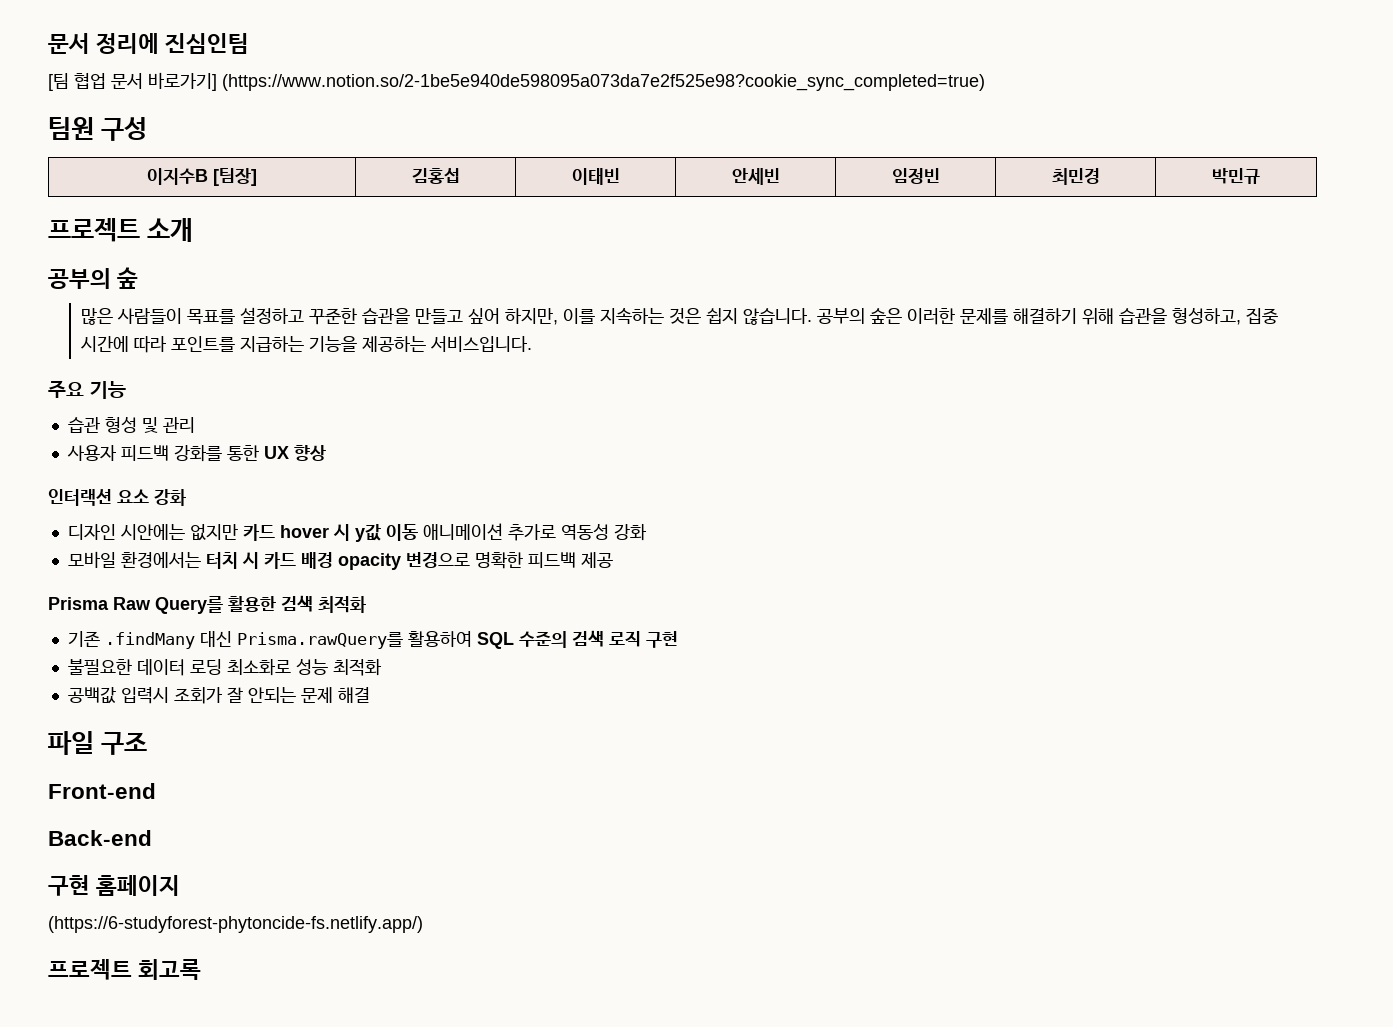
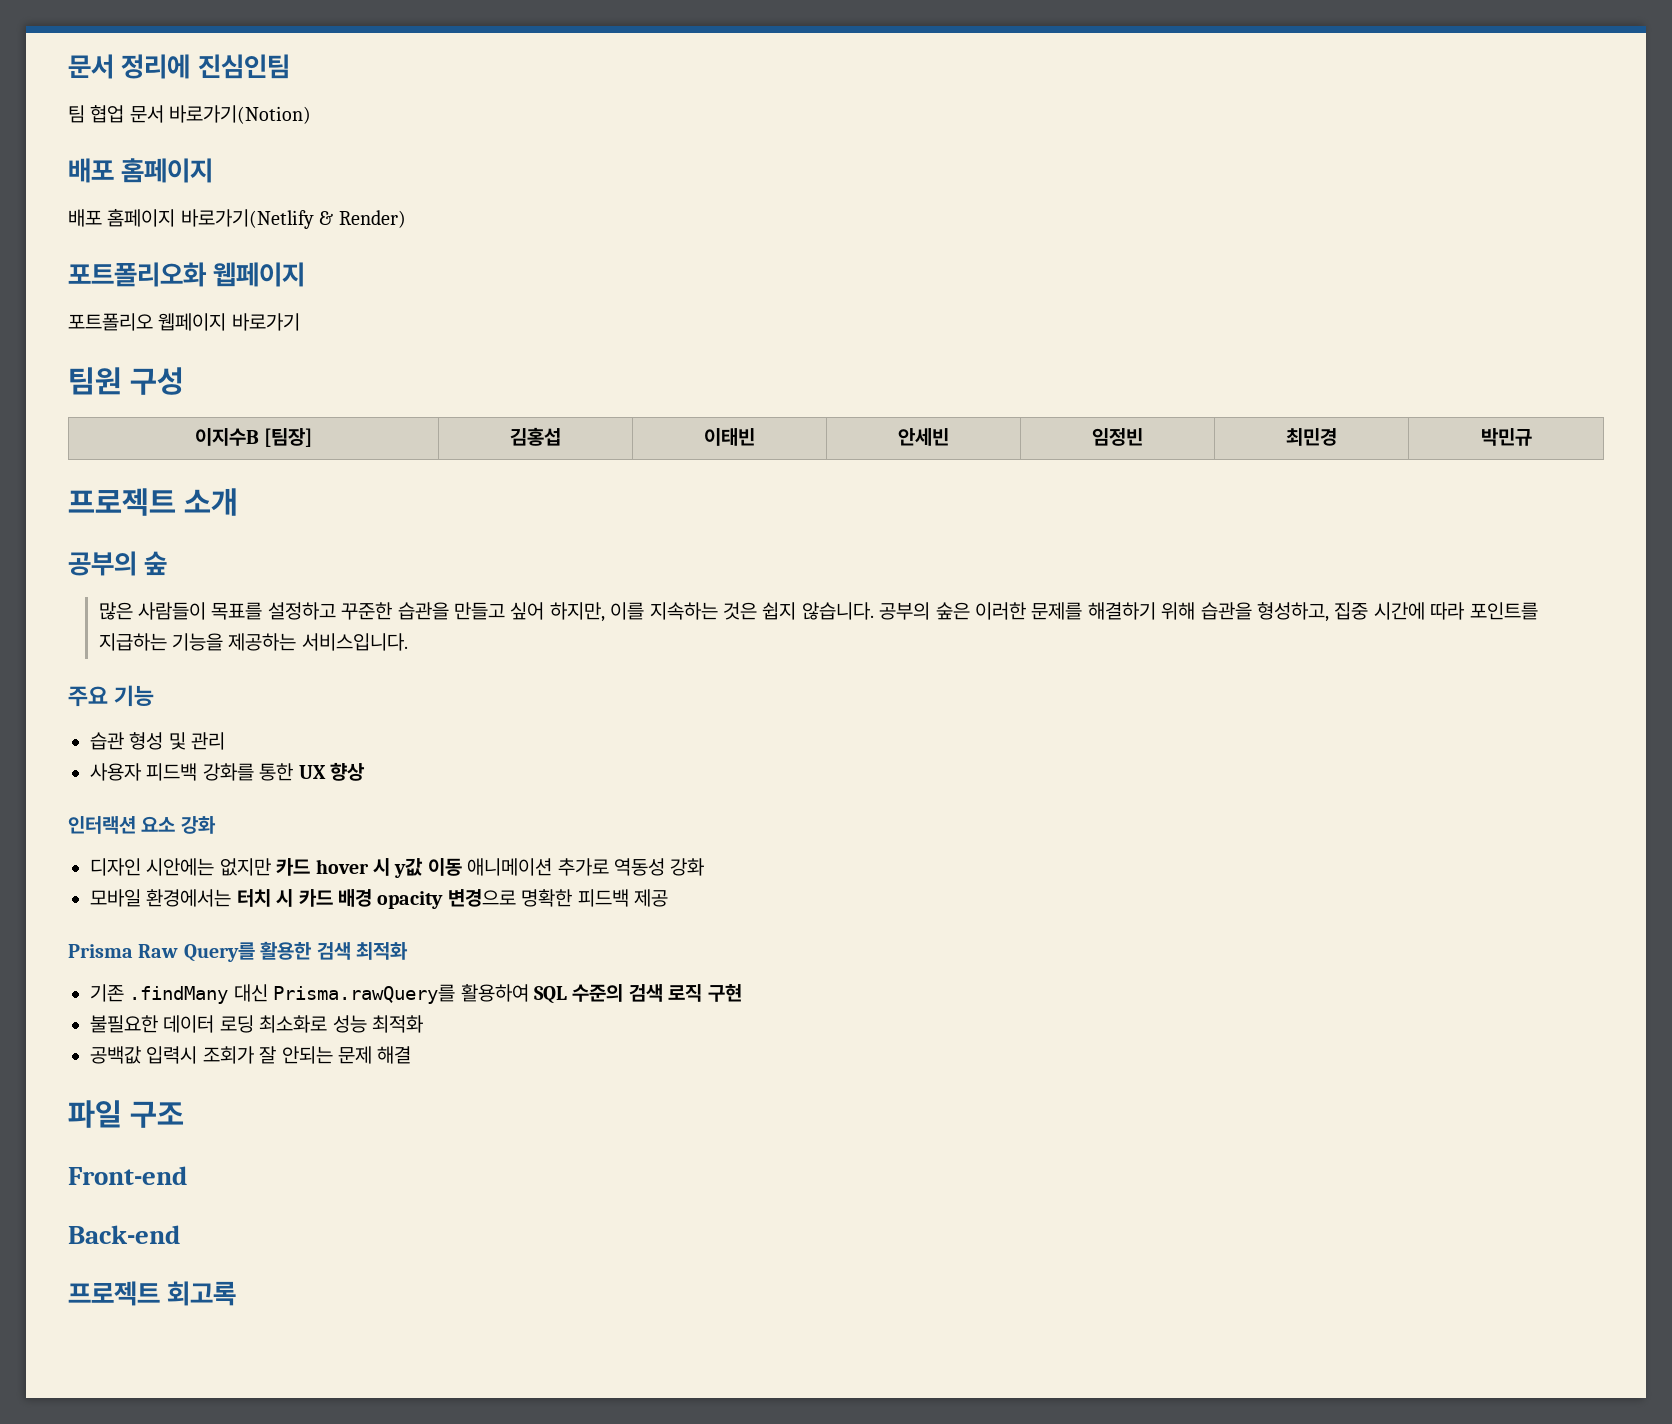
- [팀 협업 문서 바로가기] (https://www.notion.so/2-1be5e940de598095a073da7e2f525e98?cookie_sync_completed=true)
+ 팀 협업 문서 바로가기(Notion)
+ 배포 홈페이지
+ 배포 홈페이지 바로가기(Netlify & Render)
+ 포트폴리오화 웹페이지
+ 포트폴리오 웹페이지 바로가기
- 구현 홈페이지
- (https://6-studyforest-phytoncide-fs.netlify.app/)

